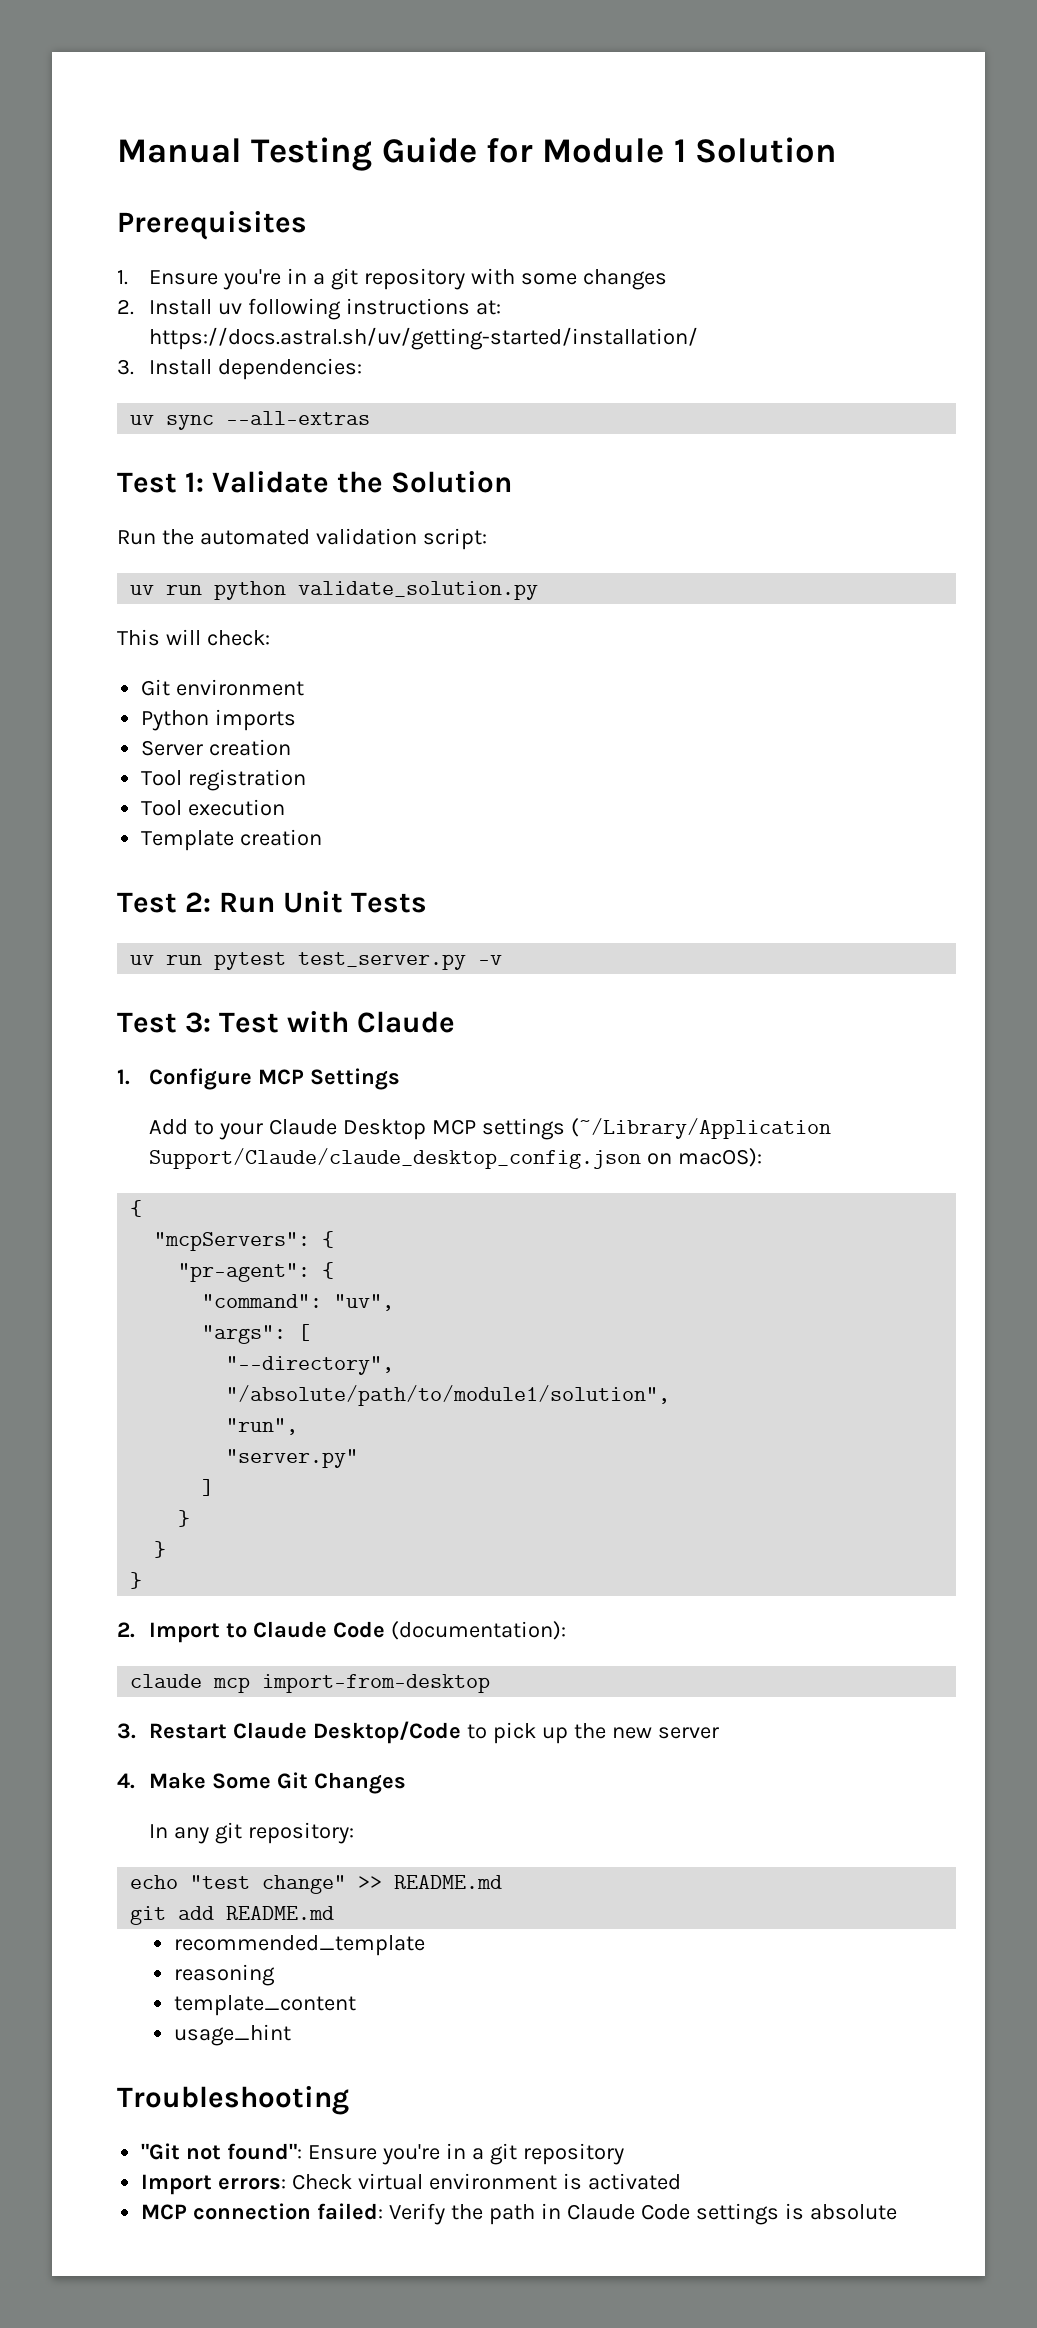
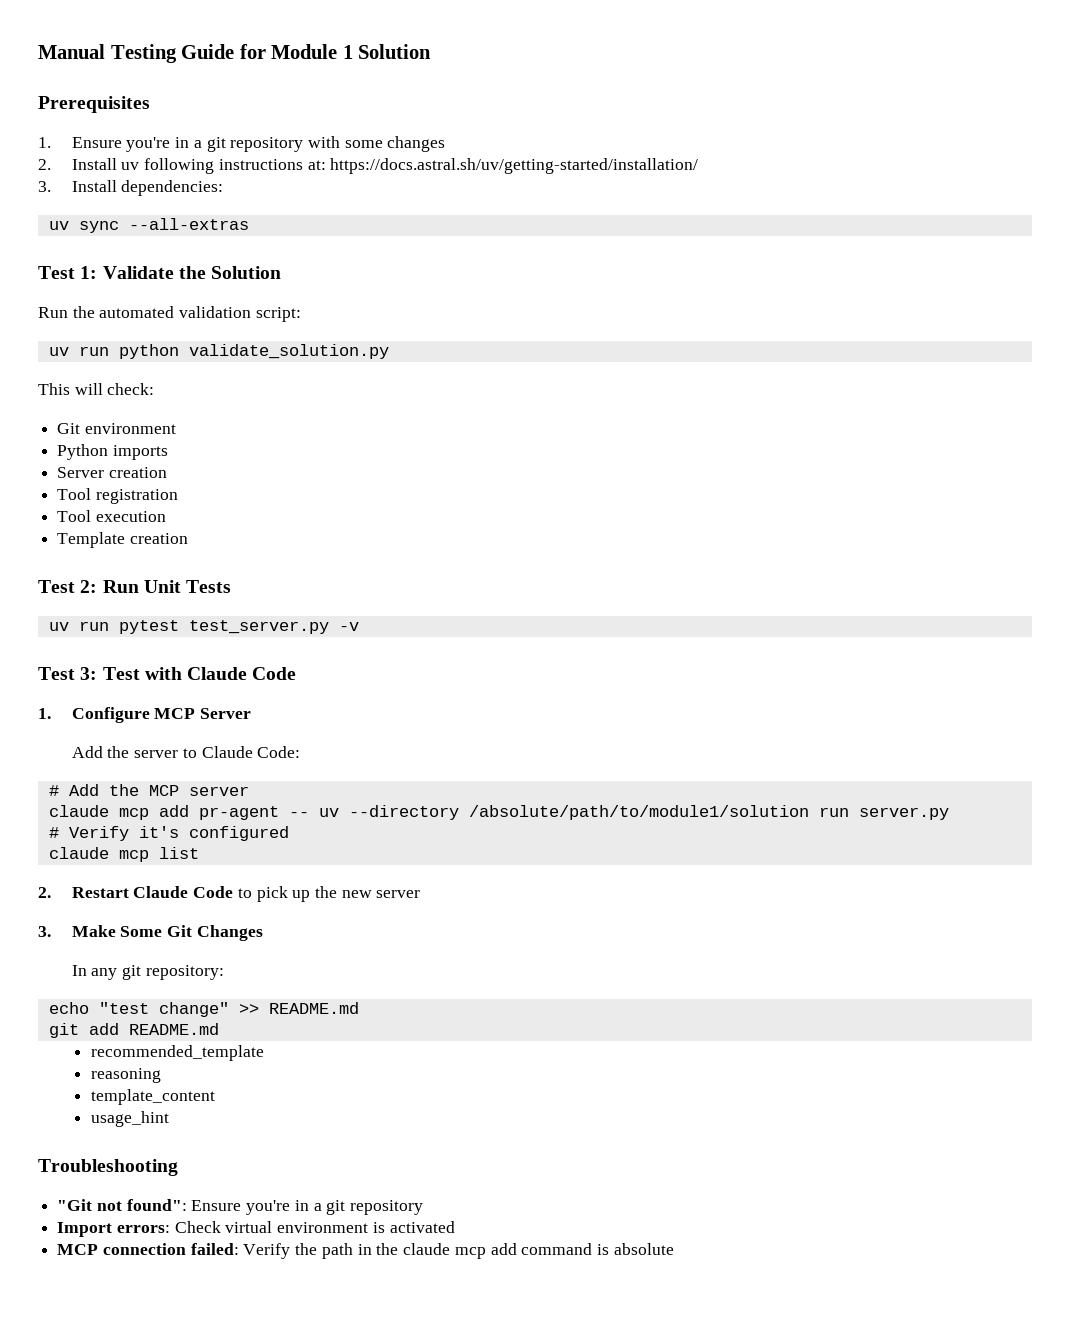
- Test 3: Test with Claude
+ Test 3: Test with Claude Code
- 1. Configure MCP Settings
- Add to your Claude Desktop MCP settings (~/Library/Application Support/Claude/claude_desktop_config.json on macOS):
- {
- "mcpServers": {
- "pr-agent": {
- "command": "uv",
- "args": [
- "--directory",
- "/absolute/path/to/module1/solution",
- "run",
- "server.py"
- ]
- }
- }
- }
- 2. Import to Claude Code (documentation):
- claude mcp import-from-desktop
- 3. Restart Claude Desktop/Code to pick up the new server
+ 1. Configure MCP Server
+ Add the server to Claude Code:
+ # Add the MCP server
+ claude mcp add pr-agent -- uv --directory /absolute/path/to/module1/solution run server.py
+ # Verify it's configured
+ claude mcp list
+ 2. Restart Claude Code to pick up the new server
- 4. Make Some Git Changes
+ 3. Make Some Git Changes
- MCP connection failed: Verify the path in Claude Code settings is absolute
+ MCP connection failed: Verify the path in the claude mcp add command is absolute

